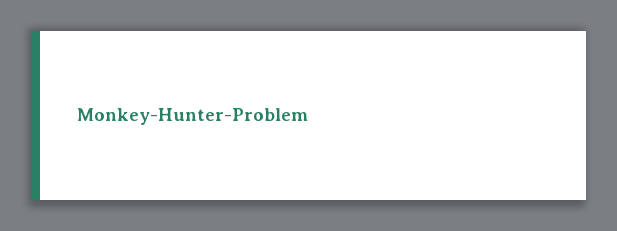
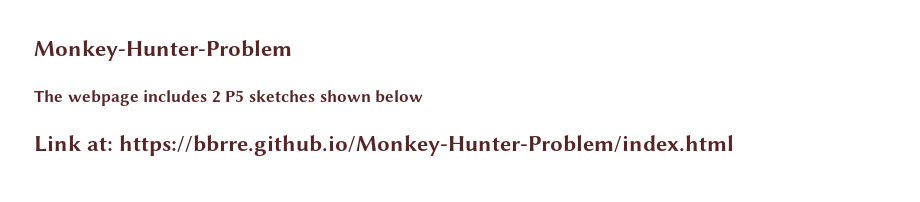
+ The webpage includes 2 P5 sketches shown below
+ Link at: https://bbrre.github.io/Monkey-Hunter-Problem/index.html

